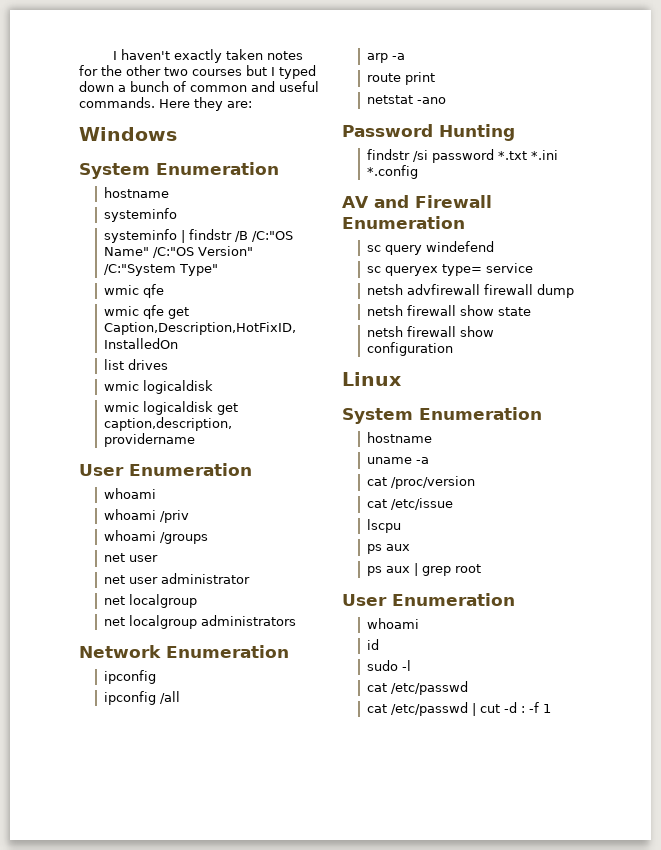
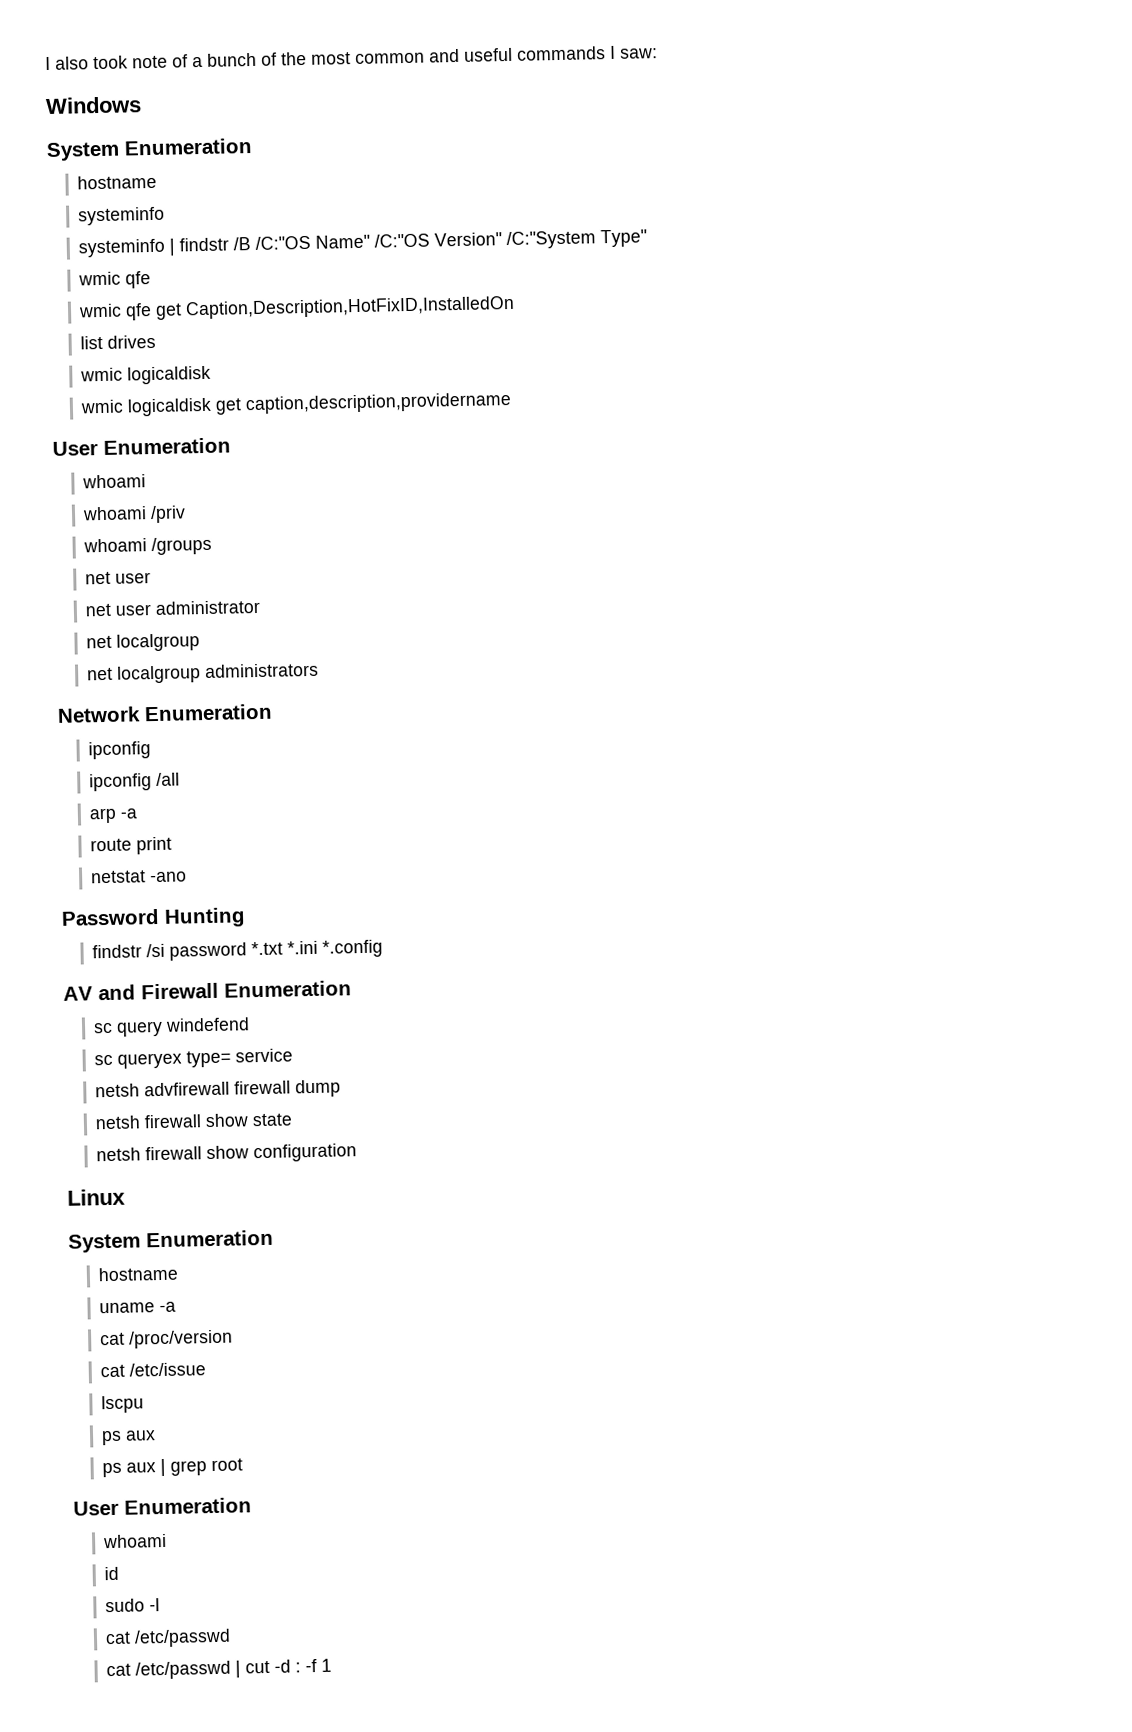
- I haven't exactly taken notes for the other two courses but I typed down a bunch of common and useful commands. Here they are:
+ I also took note of a bunch of the most common and useful commands I saw:

